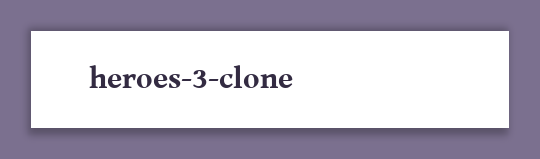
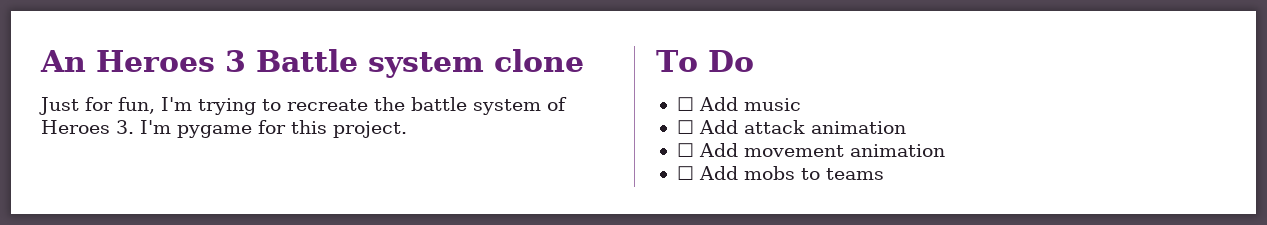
- heroes-3-clone
+ An Heroes 3 Battle system clone
+ Just for fun, I'm trying to recreate the battle system of Heroes 3. I'm pygame for this project.
+ To Do
+ ☐ Add music
+ ☐ Add attack animation
+ ☐ Add movement animation
+ ☐ Add mobs to teams

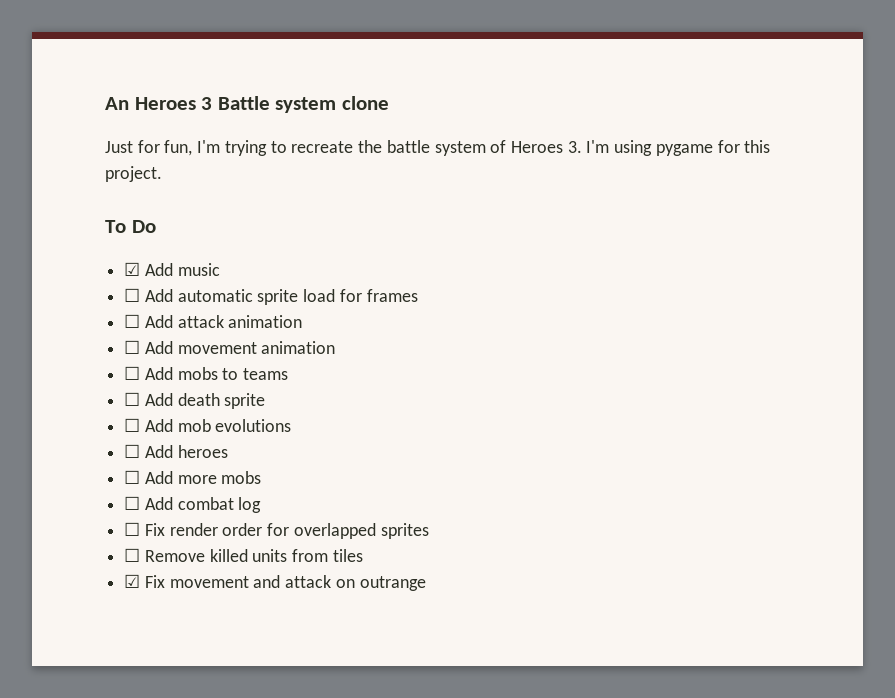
- Just for fun, I'm trying to recreate the battle system of Heroes 3. I'm pygame for this project.
+ Just for fun, I'm trying to recreate the battle system of Heroes 3. I'm using pygame for this project.
- ☐ Add music
+ ☑ Add music
+ ☐ Add automatic sprite load for frames
+ ☐ Add death sprite
+ ☐ Add mob evolutions
+ ☐ Add heroes
+ ☐ Add more mobs
+ ☐ Add combat log
+ ☐ Fix render order for overlapped sprites
+ ☐ Remove killed units from tiles
+ ☑ Fix movement and attack on outrange

